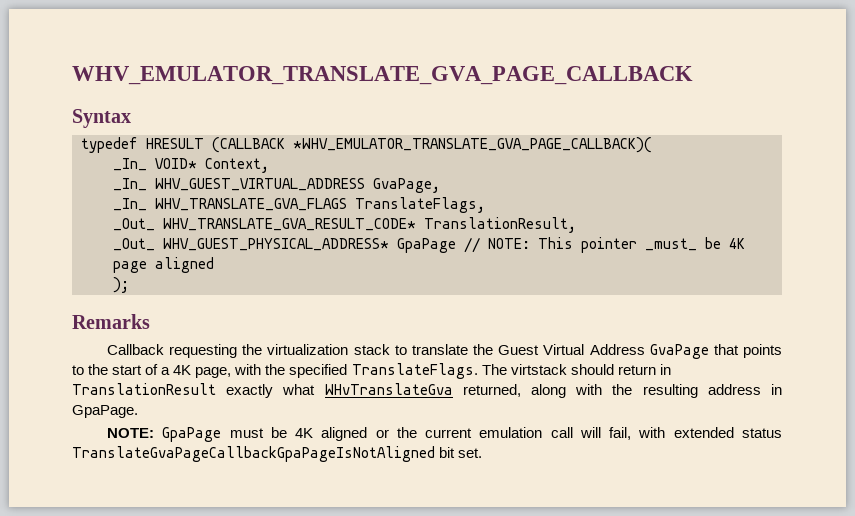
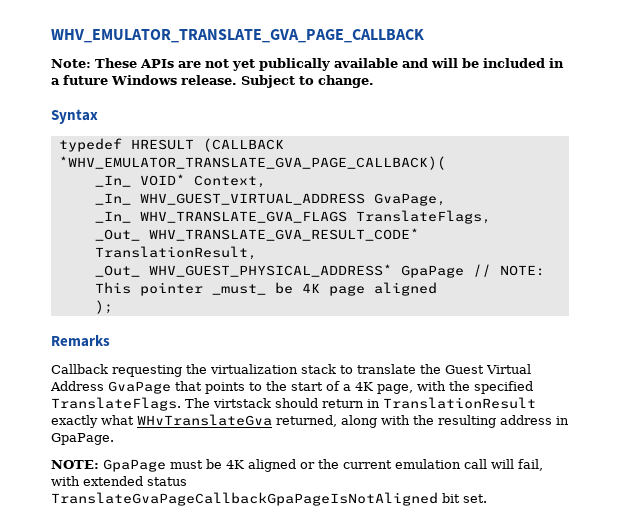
+ Note: These APIs are not yet publically available and will be included in a future Windows release. Subject to change.

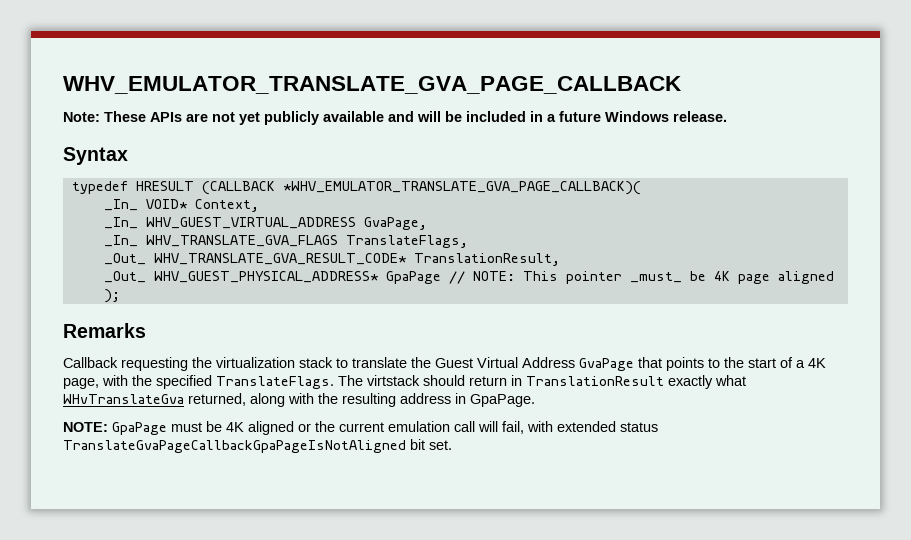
- Note: These APIs are not yet publically available and will be included in a future Windows release. Subject to change.
+ Note: These APIs are not yet publicly available and will be included in a future Windows release.

